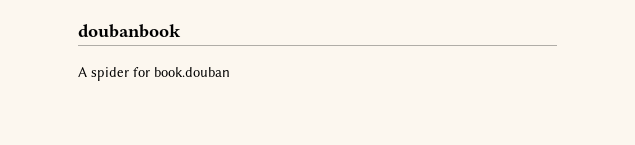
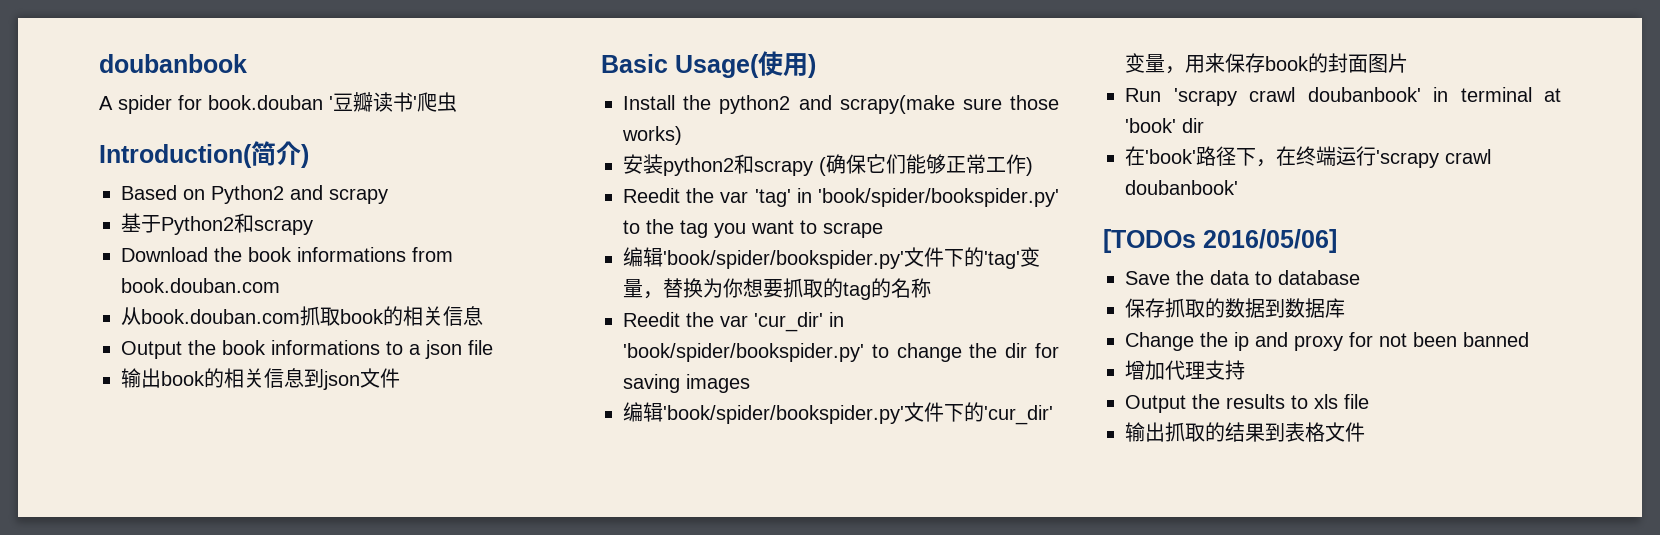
- A spider for book.douban
+ A spider for book.douban '豆瓣读书'爬虫
+ Introduction(简介)
+ Based on Python2 and scrapy
+ 基于Python2和scrapy
+ Download the book informations from book.douban.com
+ 从book.douban.com抓取book的相关信息
+ Output the book informations to a json file
+ 输出book的相关信息到json文件
+ Basic Usage(使用)
+ Install the python2 and scrapy(make sure those works)
+ 安装python2和scrapy (确保它们能够正常工作)
+ Reedit the var 'tag' in 'book/spider/bookspider.py' to the tag you want to scrape
+ 编辑'book/spider/bookspider.py'文件下的'tag'变量，替换为你想要抓取的tag的名称
+ Reedit the var 'cur_dir' in 'book/spider/bookspider.py' to change the dir for saving images
+ 编辑'book/spider/bookspider.py'文件下的'cur_dir'变量，用来保存book的封面图片
+ Run 'scrapy crawl doubanbook' in terminal at 'book' dir
+ 在'book'路径下，在终端运行'scrapy crawl doubanbook'
+ [TODOs 2016/05/06]
+ Save the data to database
+ 保存抓取的数据到数据库
+ Change the ip and proxy for not been banned
+ 增加代理支持
+ Output the results to xls file
+ 输出抓取的结果到表格文件

